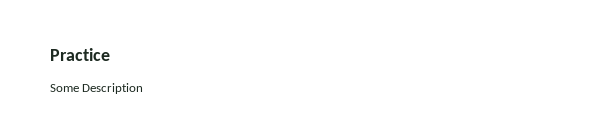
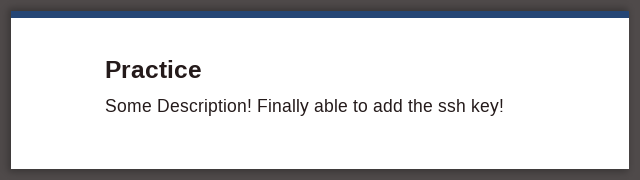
- Some Description
+ Some Description! Finally able to add the ssh key!

